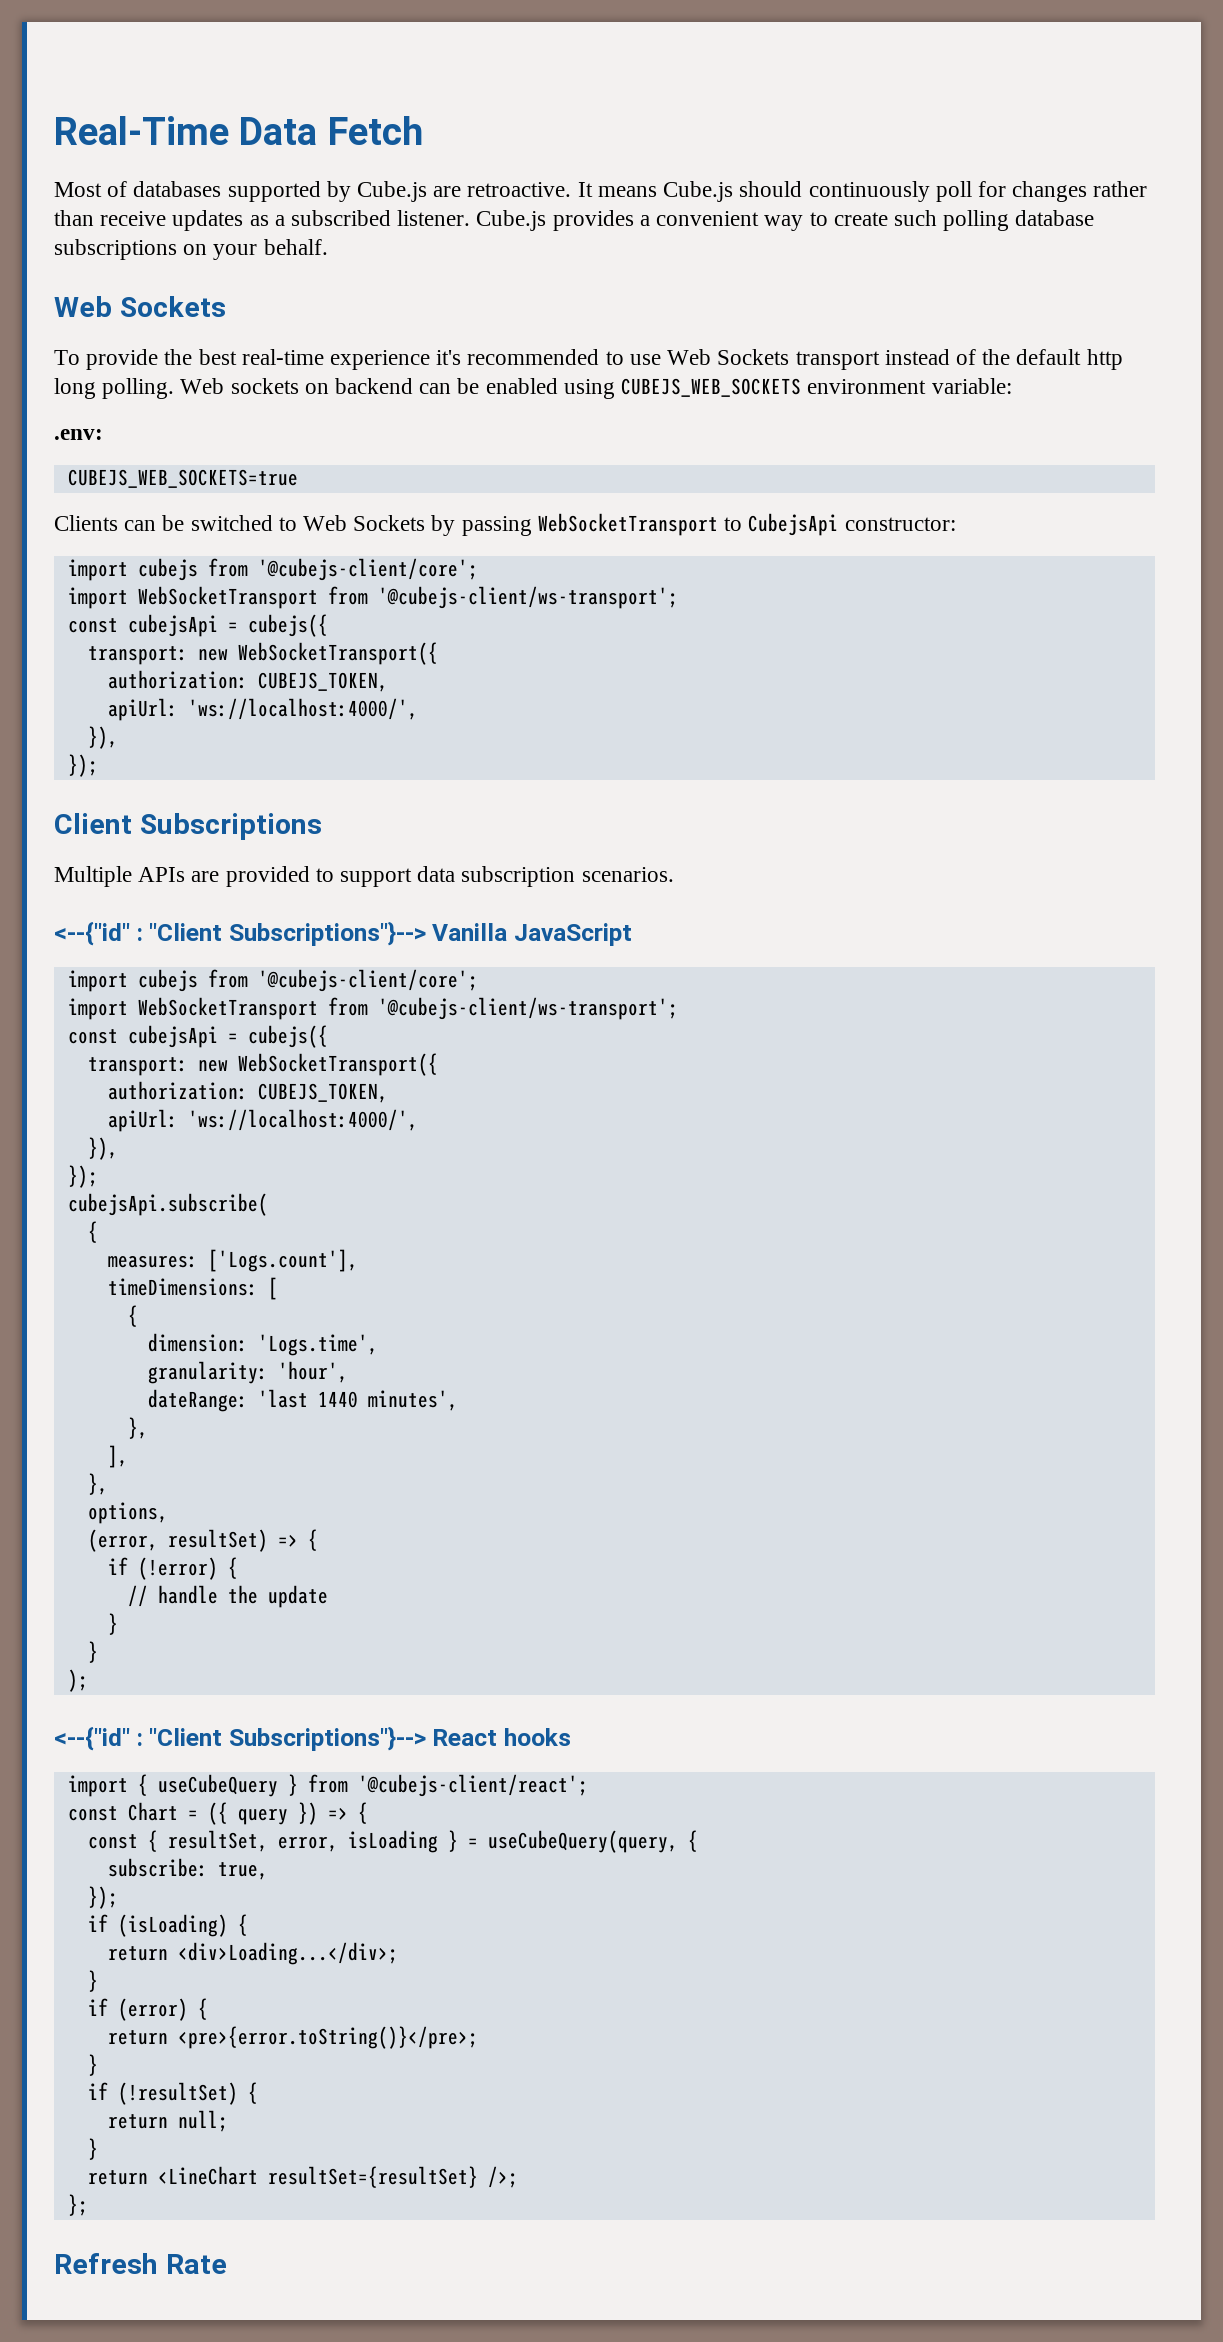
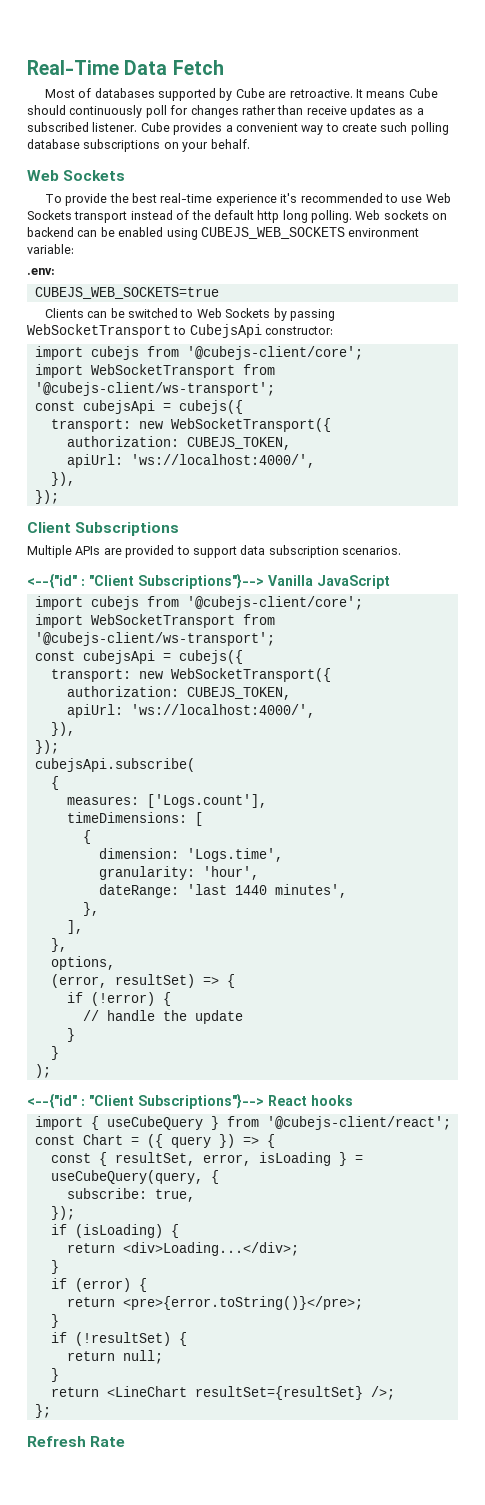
- Most of databases supported by Cube.js are retroactive.
+ Most of databases supported by Cube are retroactive.
- It means Cube.js should continuously poll for changes rather than receive updates as a subscribed listener.
+ It means Cube should continuously poll for changes rather than receive updates as a subscribed listener.
- Cube.js provides a convenient way to create such polling database subscriptions on your behalf.
+ Cube provides a convenient way to create such polling database subscriptions on your behalf.

